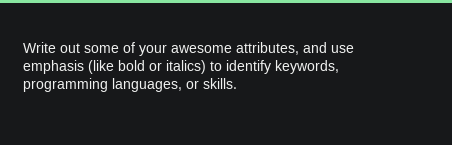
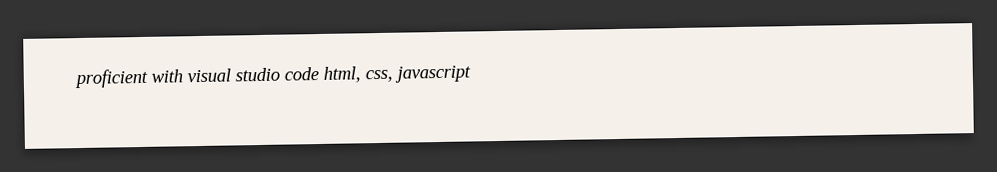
- Write out some of your awesome attributes, and use emphasis (like bold or italics) to identify keywords, programming languages, or skills.
+ proficient with visual studio code html, css, javascript

